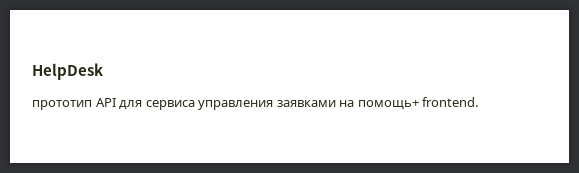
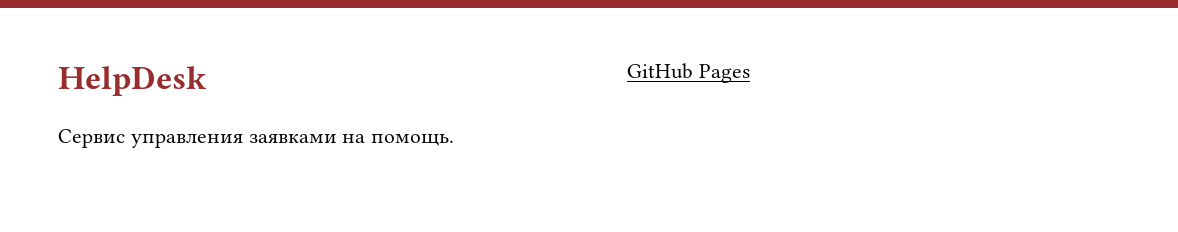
- прототип API для сервиса управления заявками на помощь+ frontend.
+ Сервис управления заявками на помощь.
+ GitHub Pages

